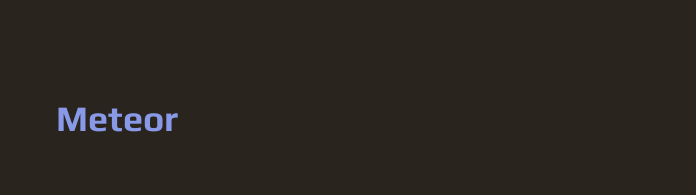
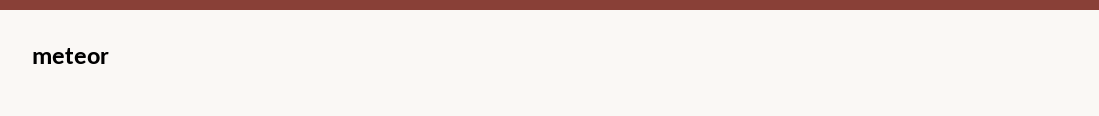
- Meteor
+ meteor

